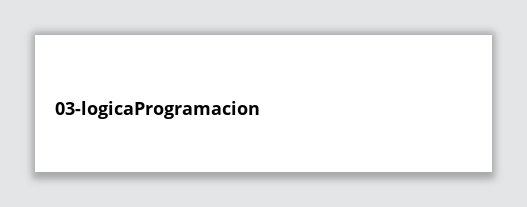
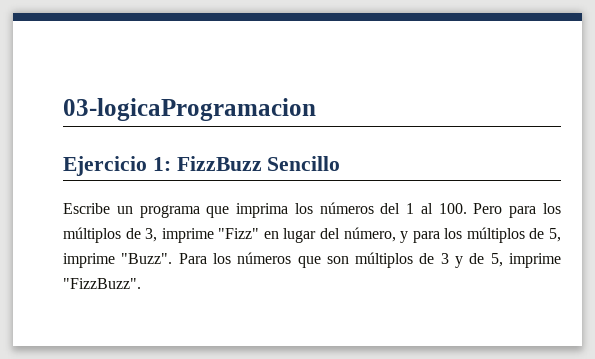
+ Ejercicio 1: FizzBuzz Sencillo
+ Escribe un programa que imprima los números del 1 al 100. Pero para los múltiplos de 3, imprime "Fizz" en lugar del número, y para los múltiplos de 5, imprime "Buzz". Para los números que son múltiplos de 3 y de 5, imprime "FizzBuzz".

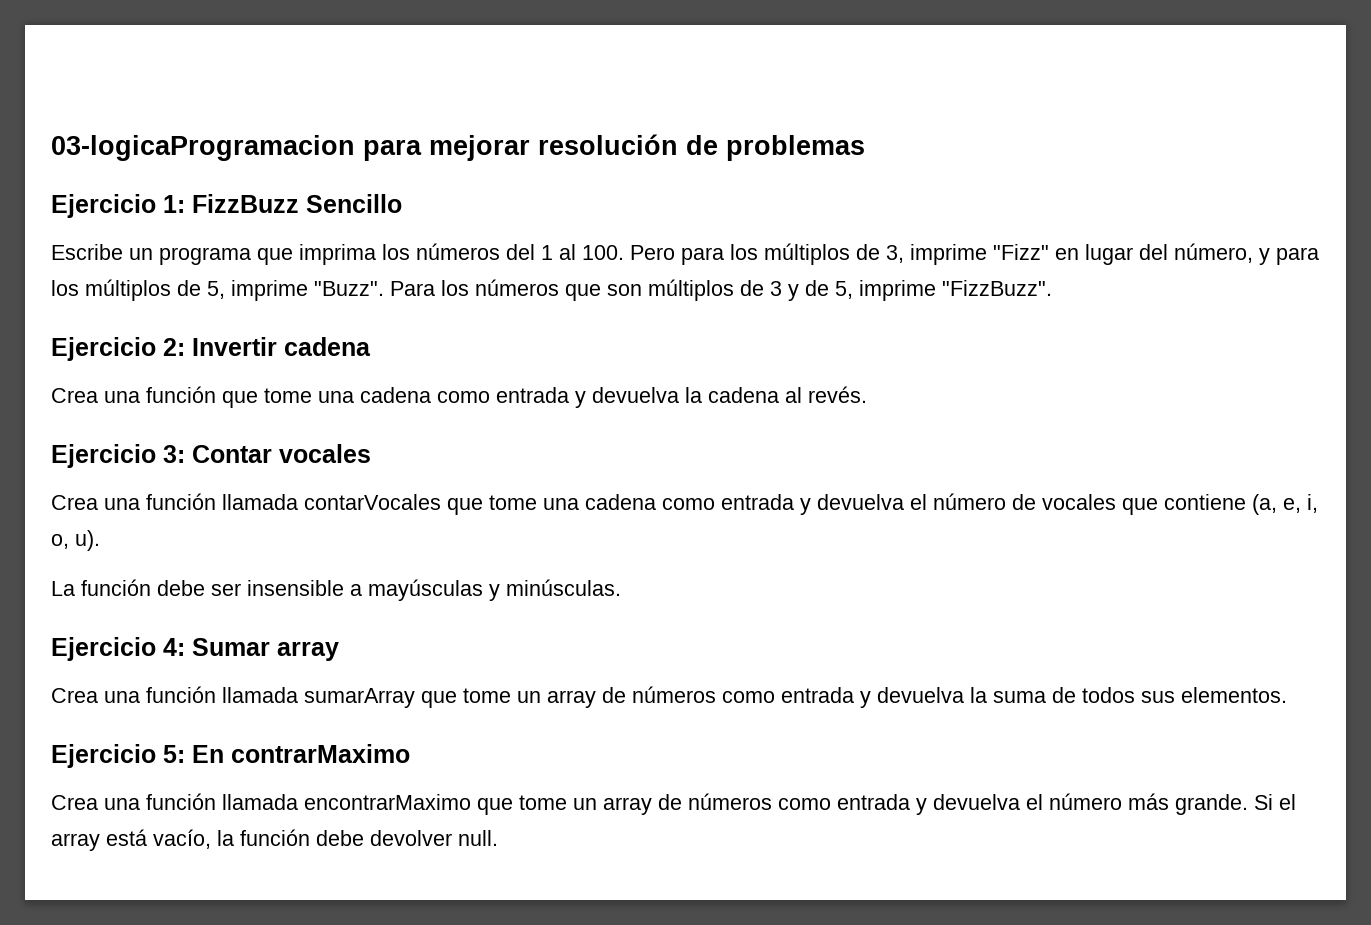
- 03-logicaProgramacion
+ 03-logicaProgramacion para mejorar resolución de problemas
+ Ejercicio 2: Invertir cadena
+ Crea una función que tome una cadena como entrada y devuelva la cadena al revés.
+ Ejercicio 3: Contar vocales
+ Crea una función llamada contarVocales que tome una cadena como entrada y devuelva el número de vocales que contiene (a, e, i, o, u).
+ La función debe ser insensible a mayúsculas y minúsculas.
+ Ejercicio 4: Sumar array
+ Crea una función llamada sumarArray que tome un array de números como entrada y devuelva la suma de todos sus elementos.
+ Ejercicio 5: En contrarMaximo
+ Crea una función llamada encontrarMaximo que tome un array de números como entrada y devuelva el número más grande. Si el array está vacío, la función debe devolver null.

